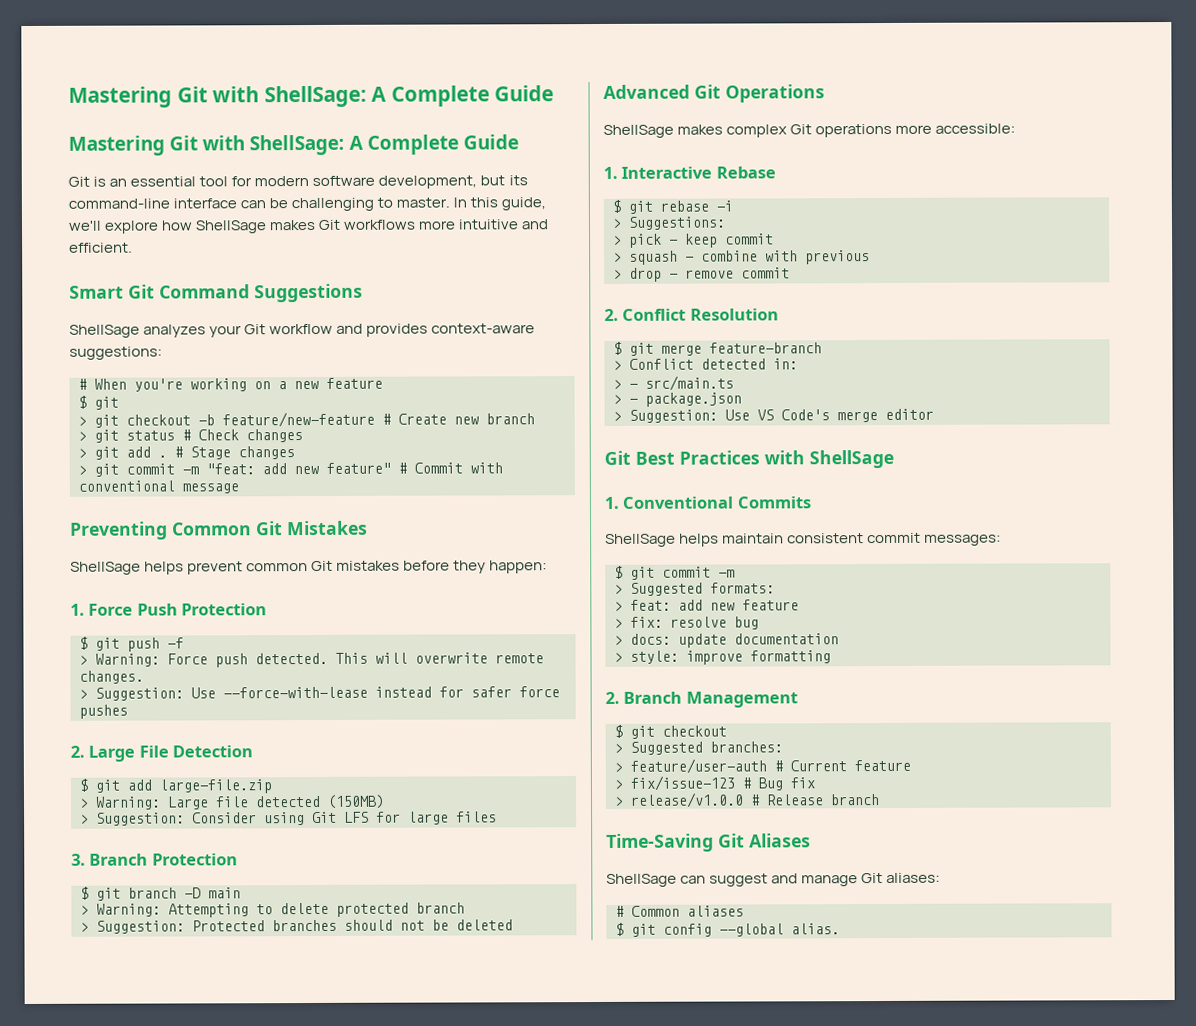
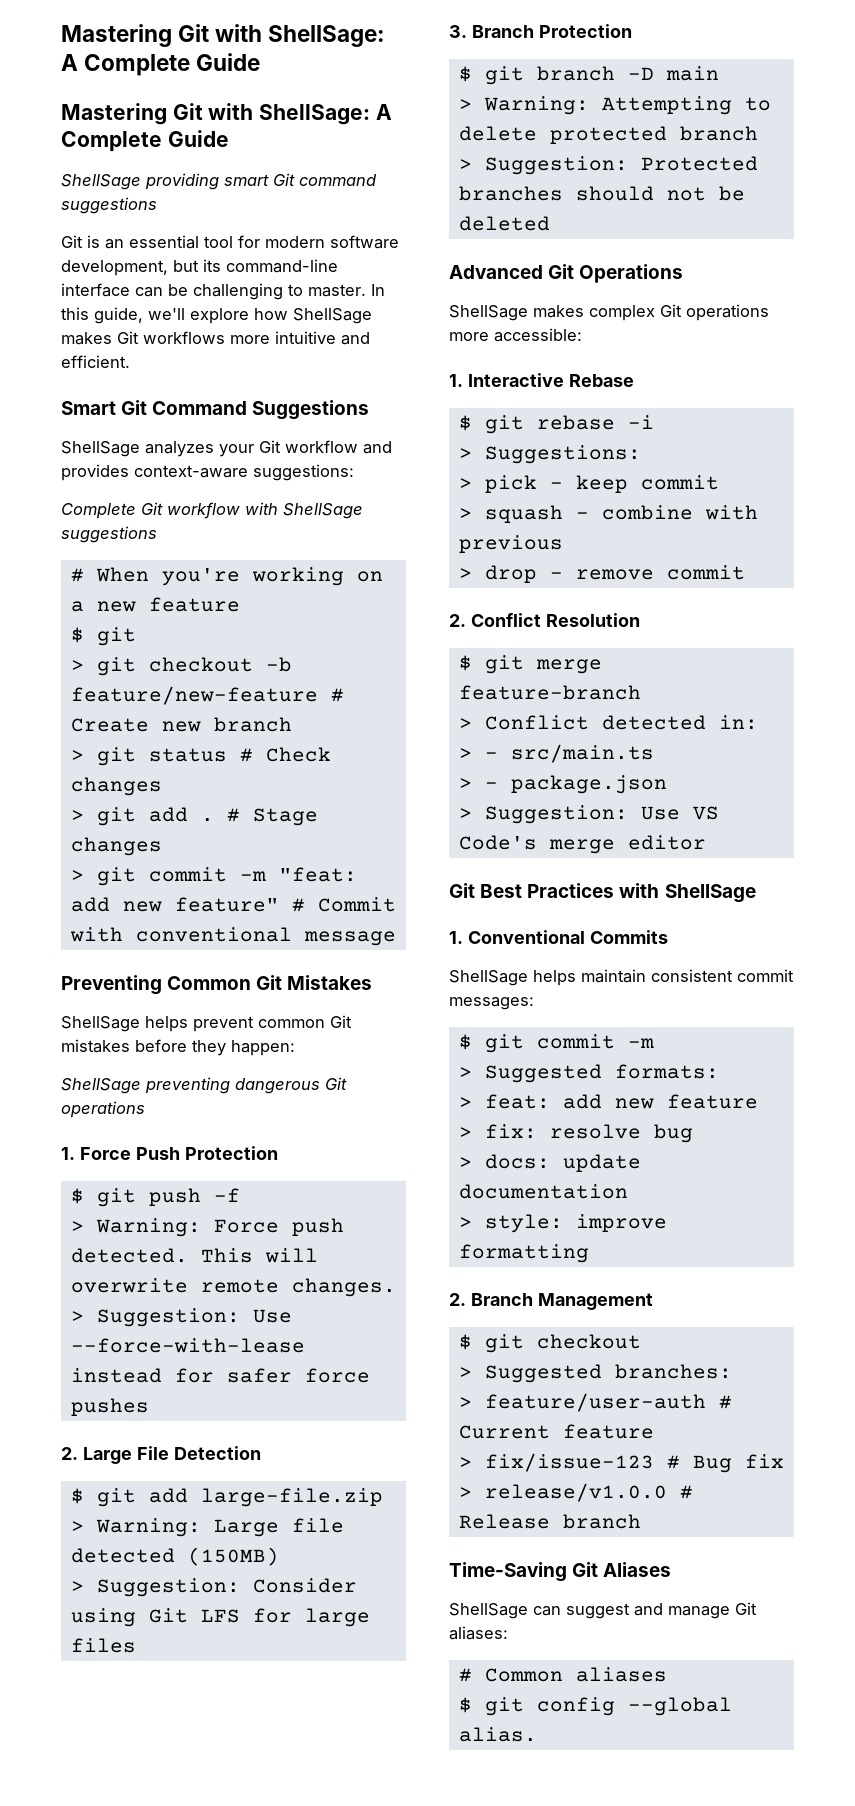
+ ShellSage providing smart Git command suggestions
+ Complete Git workflow with ShellSage suggestions
+ ShellSage preventing dangerous Git operations

